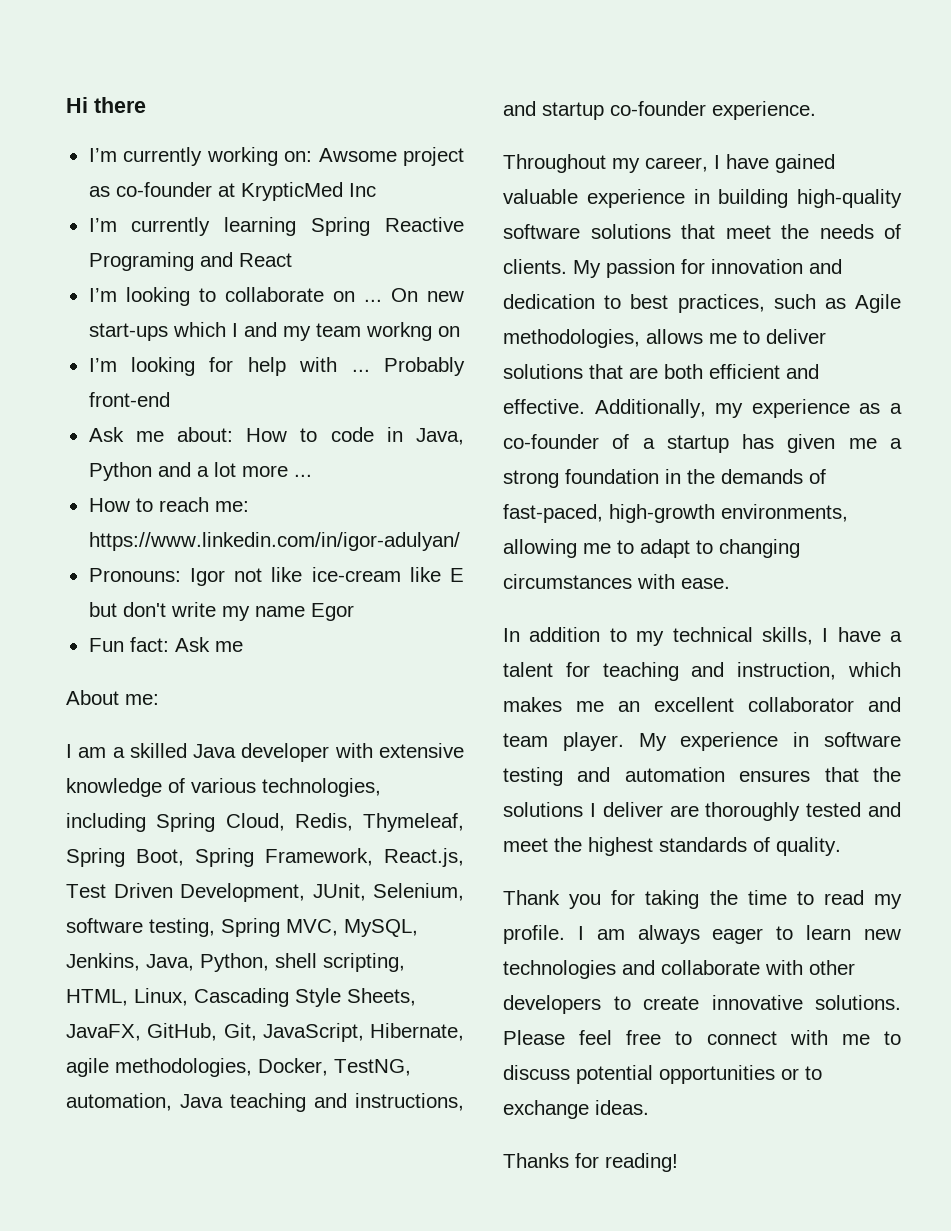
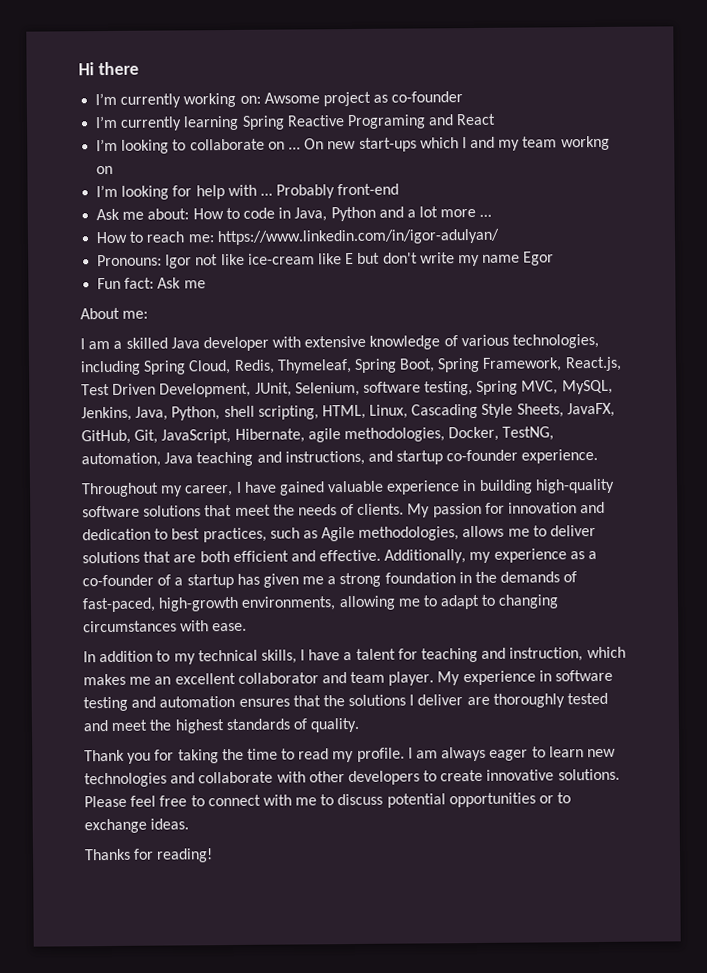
- I’m currently working on: Awsome project as co-founder at KrypticMed Inc
+ I’m currently working on: Awsome project as co-founder

